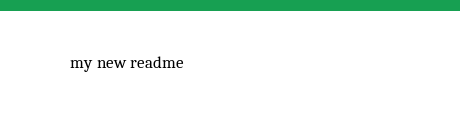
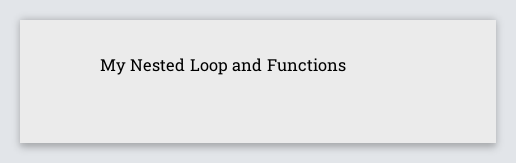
- my new readme
+ My Nested Loop and Functions

